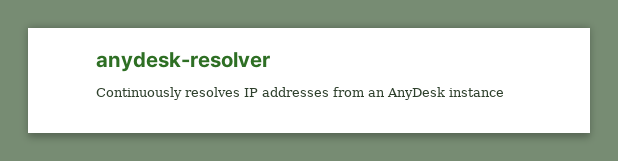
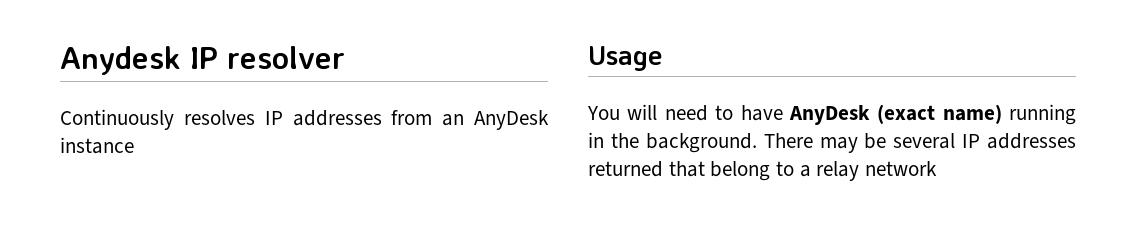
- anydesk-resolver
+ Anydesk IP resolver
+ Usage
+ You will need to have AnyDesk (exact name) running in the background. There may be several IP addresses returned that belong to a relay network

